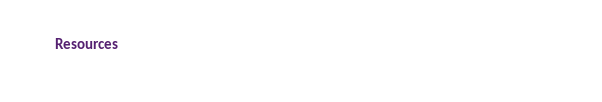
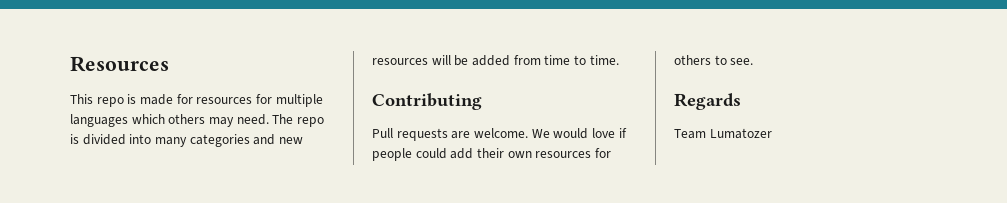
+ This repo is made for resources for multiple languages which others may need. The repo is divided into many categories and new resources will be added from time to time.
+ Contributing
+ Pull requests are welcome. We would love if people could add their own resources for others to see.
+ Regards
+ Team Lumatozer

